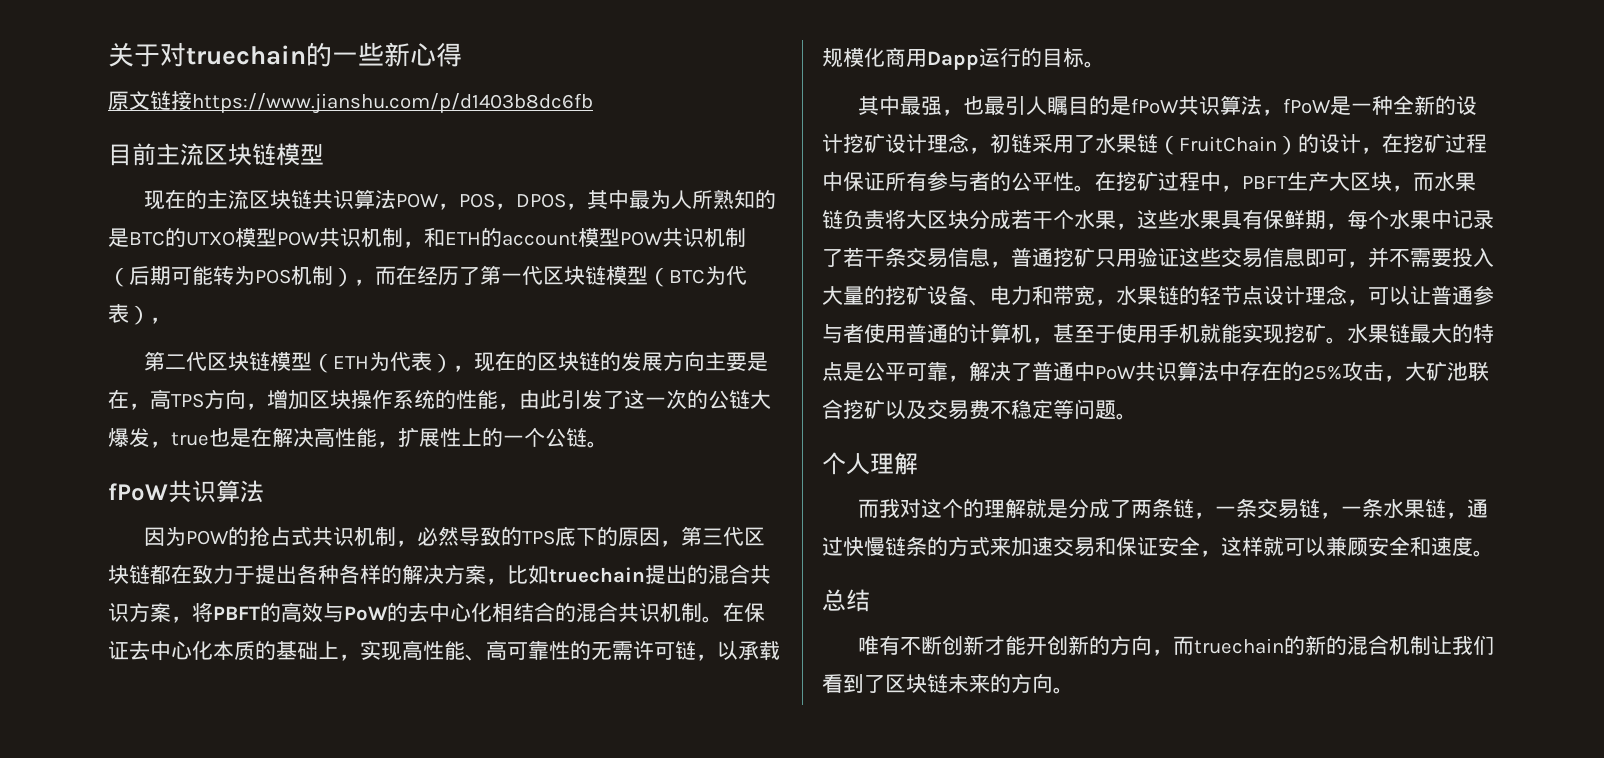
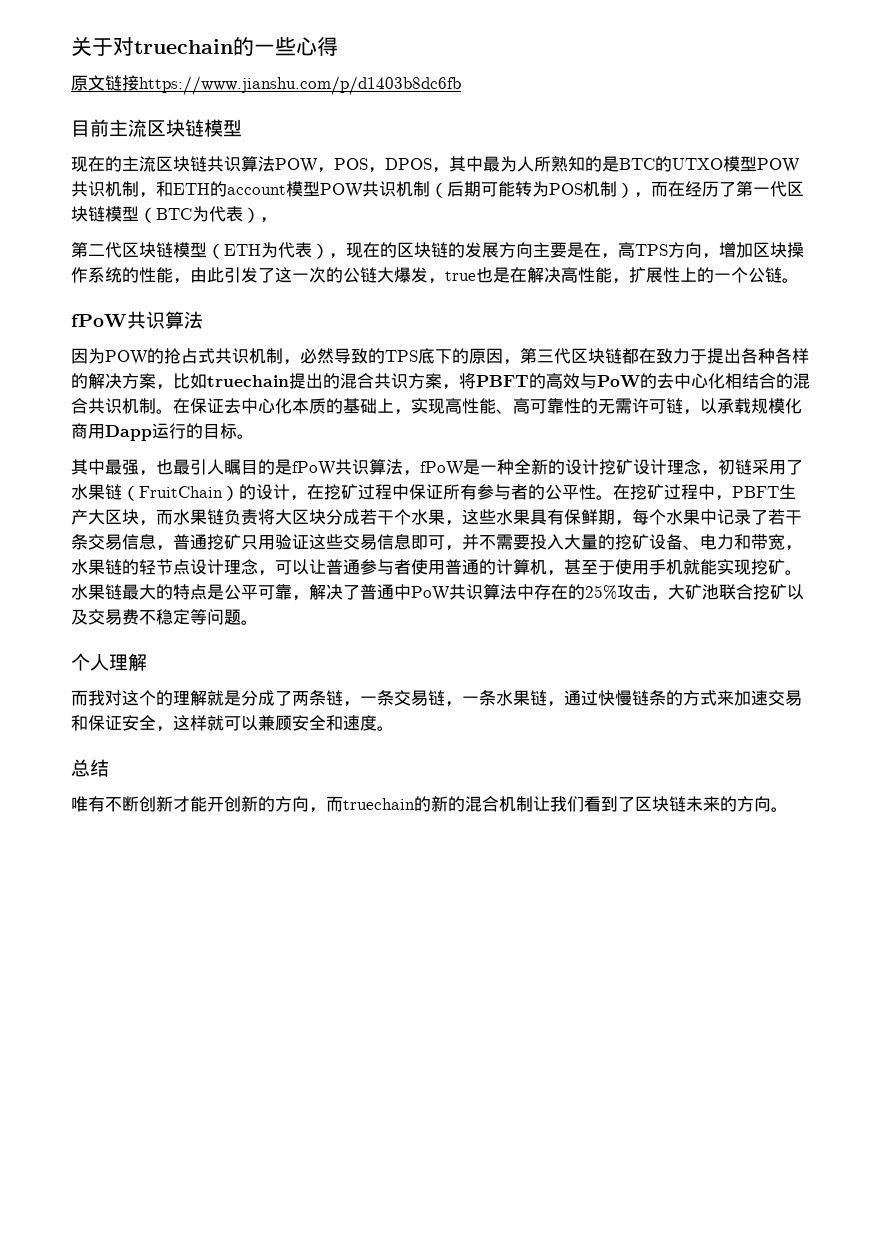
- 关于对truechain的一些新心得
+ 关于对truechain的一些心得

